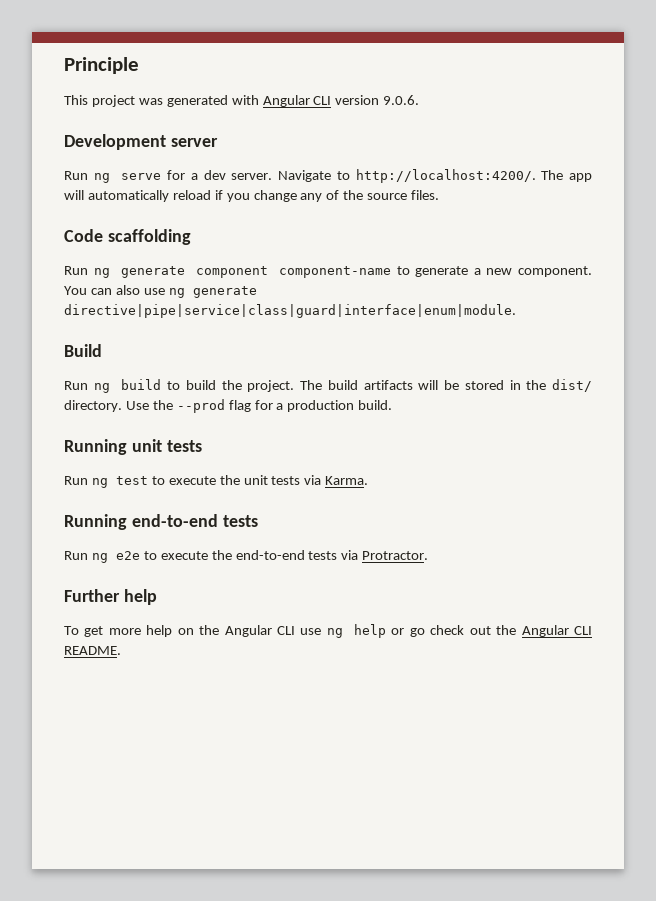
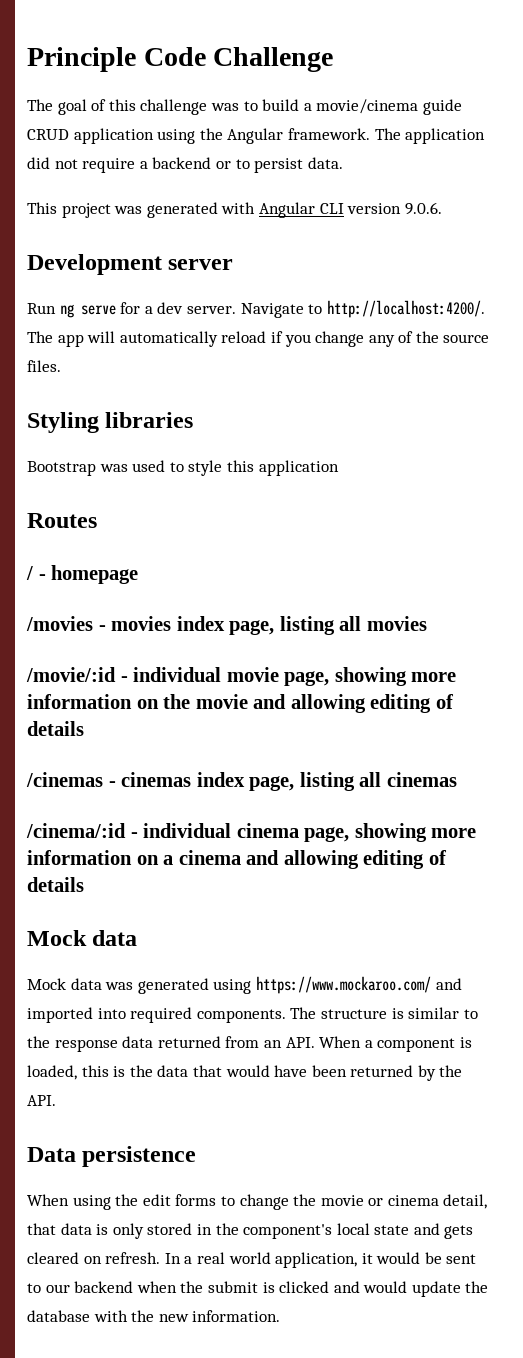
- Principle
+ Principle Code Challenge
+ The goal of this challenge was to build a movie/cinema guide CRUD application using the Angular framework. The application did not require a backend or to persist data.
- Code scaffolding
- Run ng generate component component-name to generate a new component. You can also use ng generate directive|pipe|service|class|guard|interface|enum|module.
- Build
- Run ng build to build the project. The build artifacts will be stored in the dist/ directory. Use the --prod flag for a production build.
- Running unit tests
- Run ng test to execute the unit tests via Karma.
- Running end-to-end tests
- Run ng e2e to execute the end-to-end tests via Protractor.
- Further help
- To get more help on the Angular CLI use ng help or go check out the Angular CLI README.
+ Styling libraries
+ Bootstrap was used to style this application
+ Routes
+ / - homepage
+ /movies - movies index page, listing all movies
+ /movie/:id - individual movie page, showing more information on the movie and allowing editing of details
+ /cinemas - cinemas index page, listing all cinemas
+ /cinema/:id - individual cinema page, showing more information on a cinema and allowing editing of details
+ Mock data
+ Mock data was generated using https://www.mockaroo.com/ and imported into required components. The structure is similar to the response data returned from an API. When a component is loaded, this is the data that would have been returned by the API.
+ Data persistence
+ When using the edit forms to change the movie or cinema detail, that data is only stored in the component's local state and gets cleared on refresh. In a real world application, it would be sent to our backend when the submit is clicked and would update the database with the new information.

